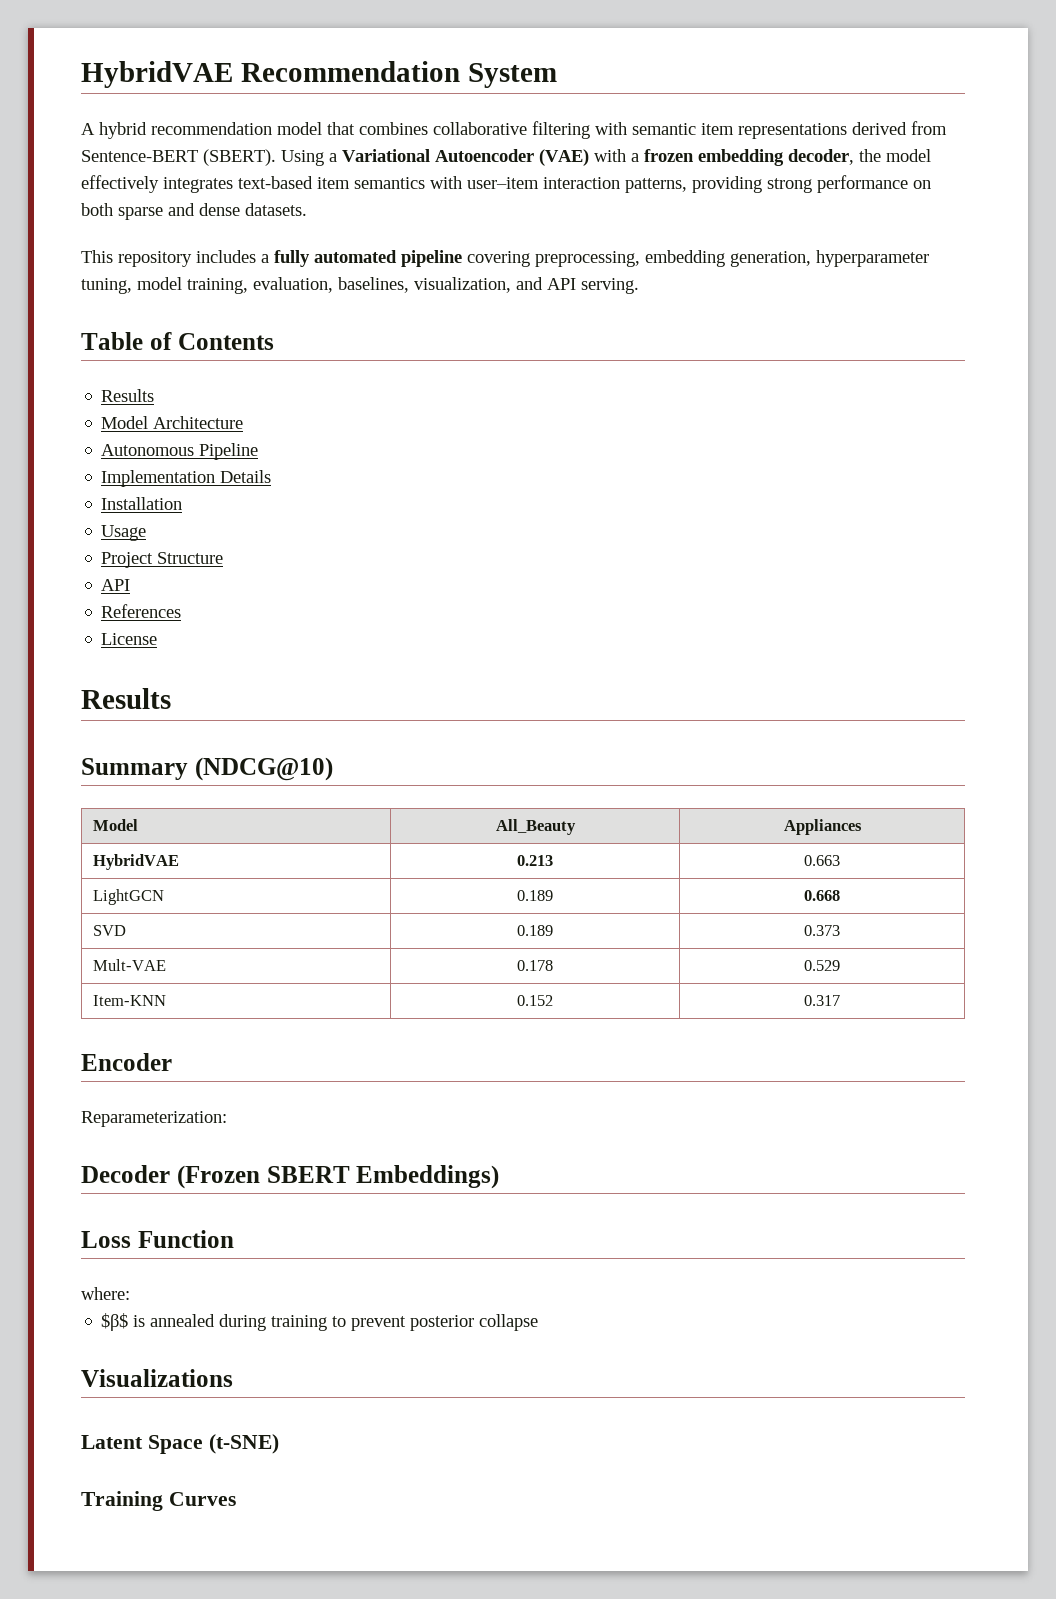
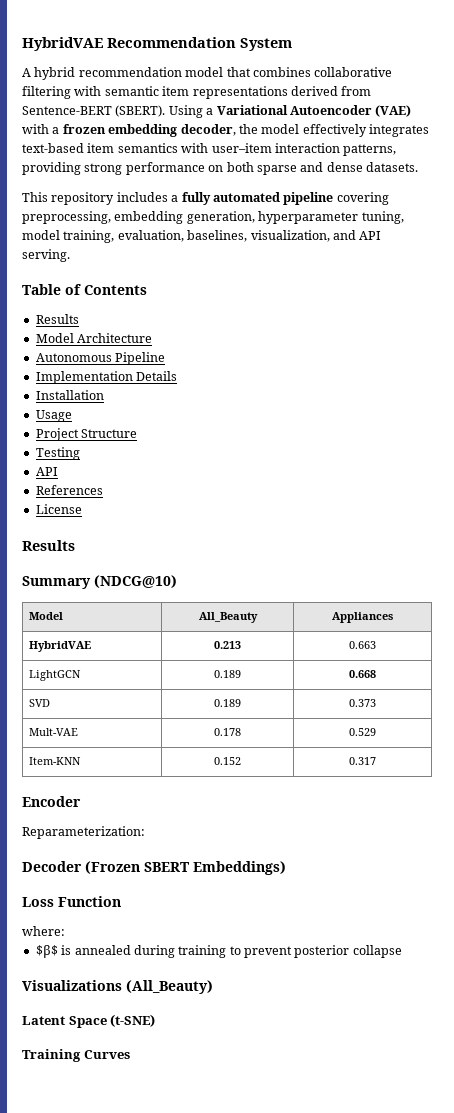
+ Testing
- Visualizations
+ Visualizations (All_Beauty)

